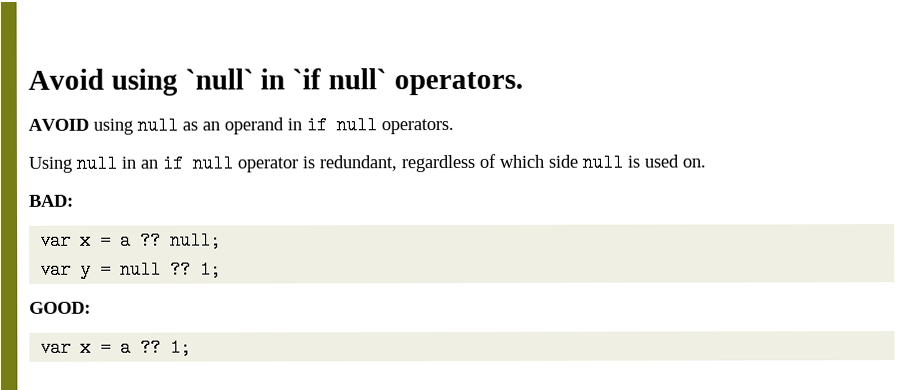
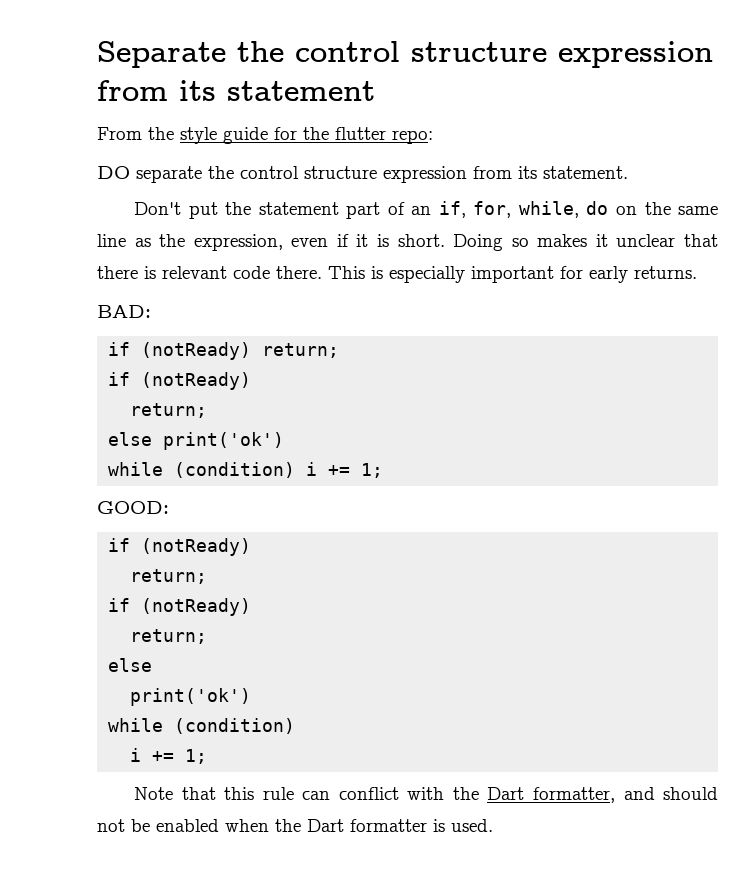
- Avoid using `null` in `if null` operators.
- AVOID using null as an operand in if null operators.
- Using null in an if null operator is redundant, regardless of which side null is used on.
+ Separate the control structure expression from its statement
+ From the style guide for the flutter repo:
+ DO separate the control structure expression from its statement.
+ Don't put the statement part of an if, for, while, do on the same line as the expression, even if it is short. Doing so makes it unclear that there is relevant code there. This is especially important for early returns.
  BAD:
- var x = a ?? null;
- var y = null ?? 1;
+ if (notReady) return;
+ if (notReady)
+ return;
+ else print('ok')
+ while (condition) i += 1;
  GOOD:
- var x = a ?? 1;
+ if (notReady)
+ return;
+ if (notReady)
+ return;
+ else
+ print('ok')
+ while (condition)
+ i += 1;
+ Note that this rule can conflict with the Dart formatter, and should not be enabled when the Dart formatter is used.

